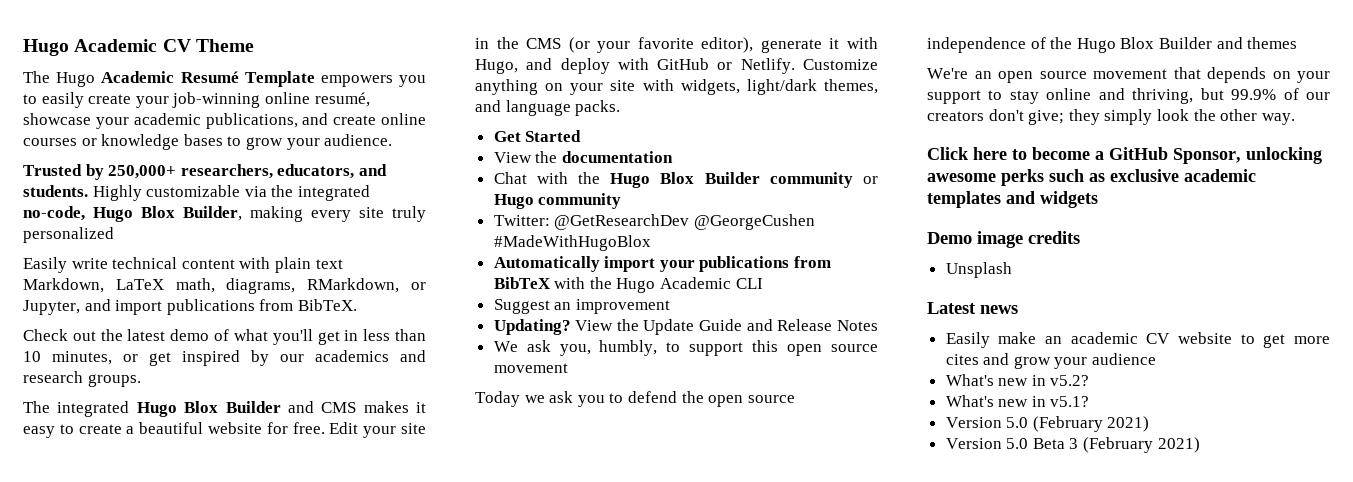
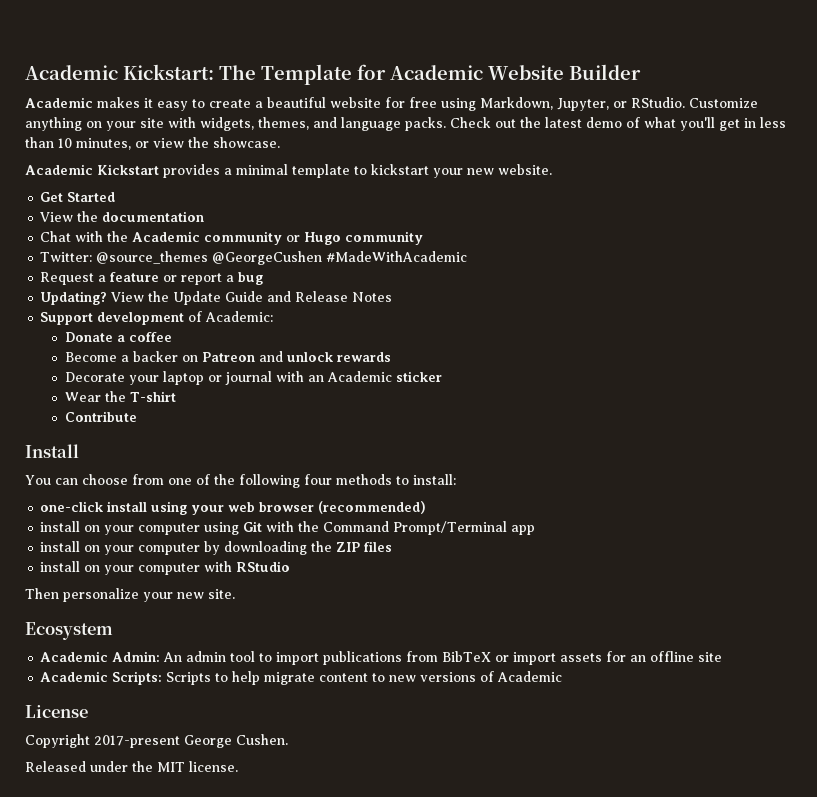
- Hugo Academic CV Theme
- The Hugo Academic Resumé Template empowers you to easily create your job-winning online resumé, showcase your academic publications, and create online courses or knowledge bases to grow your audience.
- Trusted by 250,000+ researchers, educators, and students. Highly customizable via the integrated no-code, Hugo Blox Builder, making every site truly personalized
- Easily write technical content with plain text Markdown, LaTeX math, diagrams, RMarkdown, or Jupyter, and import publications from BibTeX.
- Check out the latest demo of what you'll get in less than 10 minutes, or get inspired by our academics and research groups.
- The integrated Hugo Blox Builder and CMS makes it easy to create a beautiful website for free. Edit your site in the CMS (or your favorite editor), generate it with Hugo, and deploy with GitHub or Netlify. Customize anything on your site with widgets, light/dark themes, and language packs.
+ Academic Kickstart: The Template for Academic Website Builder
+ Academic makes it easy to create a beautiful website for free using Markdown, Jupyter, or RStudio. Customize anything on your site with widgets, themes, and language packs. Check out the latest demo of what you'll get in less than 10 minutes, or view the showcase.
+ Academic Kickstart provides a minimal template to kickstart your new website.
- Chat with the Hugo Blox Builder community or Hugo community
+ Chat with the Academic community or Hugo community
- Twitter: @GetResearchDev @GeorgeCushen #MadeWithHugoBlox
- Automatically import your publications from BibTeX with the Hugo Academic CLI
- Suggest an improvement
+ Twitter: @source_themes @GeorgeCushen #MadeWithAcademic
+ Request a feature or report a bug
- We ask you, humbly, to support this open source movement
- Today we ask you to defend the open source independence of the Hugo Blox Builder and themes
- We're an open source movement that depends on your support to stay online and thriving, but 99.9% of our creators don't give; they simply look the other way.
- Click here to become a GitHub Sponsor, unlocking awesome perks such as exclusive academic templates and widgets
- Demo image credits
- Unsplash
- Latest news
- Easily make an academic CV website to get more cites and grow your audience
- What's new in v5.2?
- What's new in v5.1?
- Version 5.0 (February 2021)
- Version 5.0 Beta 3 (February 2021)
+ Support development of Academic:
+ Donate a coffee
+ Become a backer on Patreon and unlock rewards
+ Decorate your laptop or journal with an Academic sticker
+ Wear the T-shirt
+ Contribute
+ Install
+ You can choose from one of the following four methods to install:
+ one-click install using your web browser (recommended)
+ install on your computer using Git with the Command Prompt/Terminal app
+ install on your computer by downloading the ZIP files
+ install on your computer with RStudio
+ Then personalize your new site.
+ Ecosystem
+ Academic Admin: An admin tool to import publications from BibTeX or import assets for an offline site
+ Academic Scripts: Scripts to help migrate content to new versions of Academic
+ License
+ Copyright 2017-present George Cushen.
+ Released under the MIT license.

